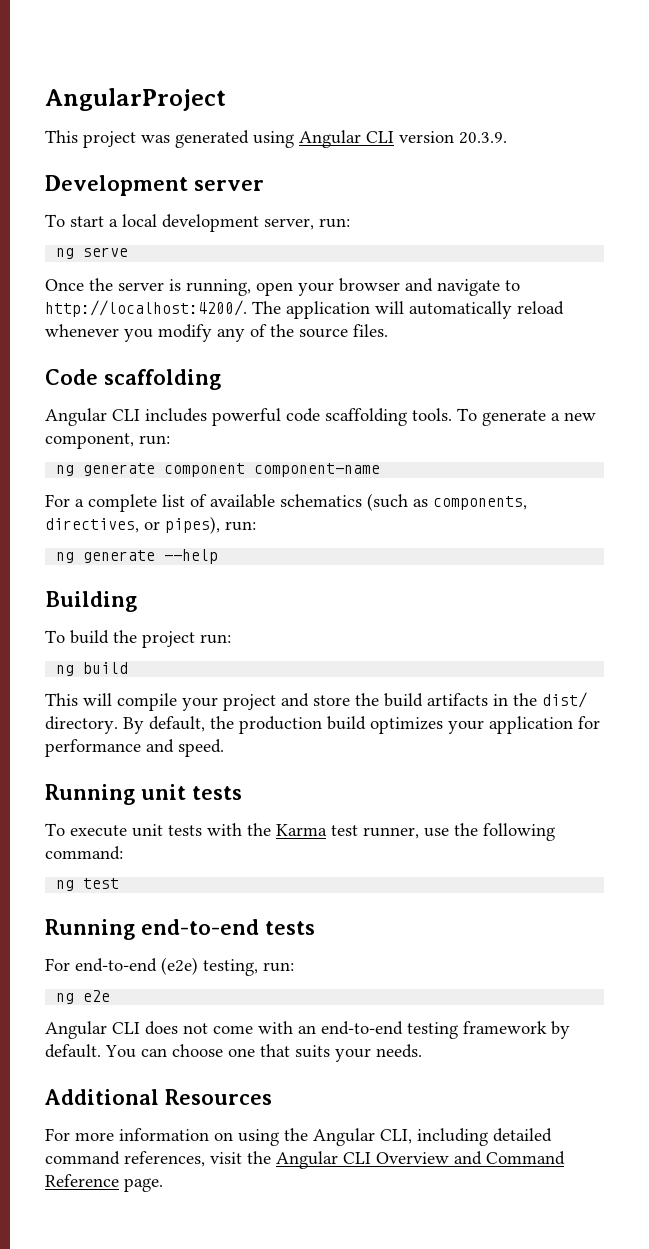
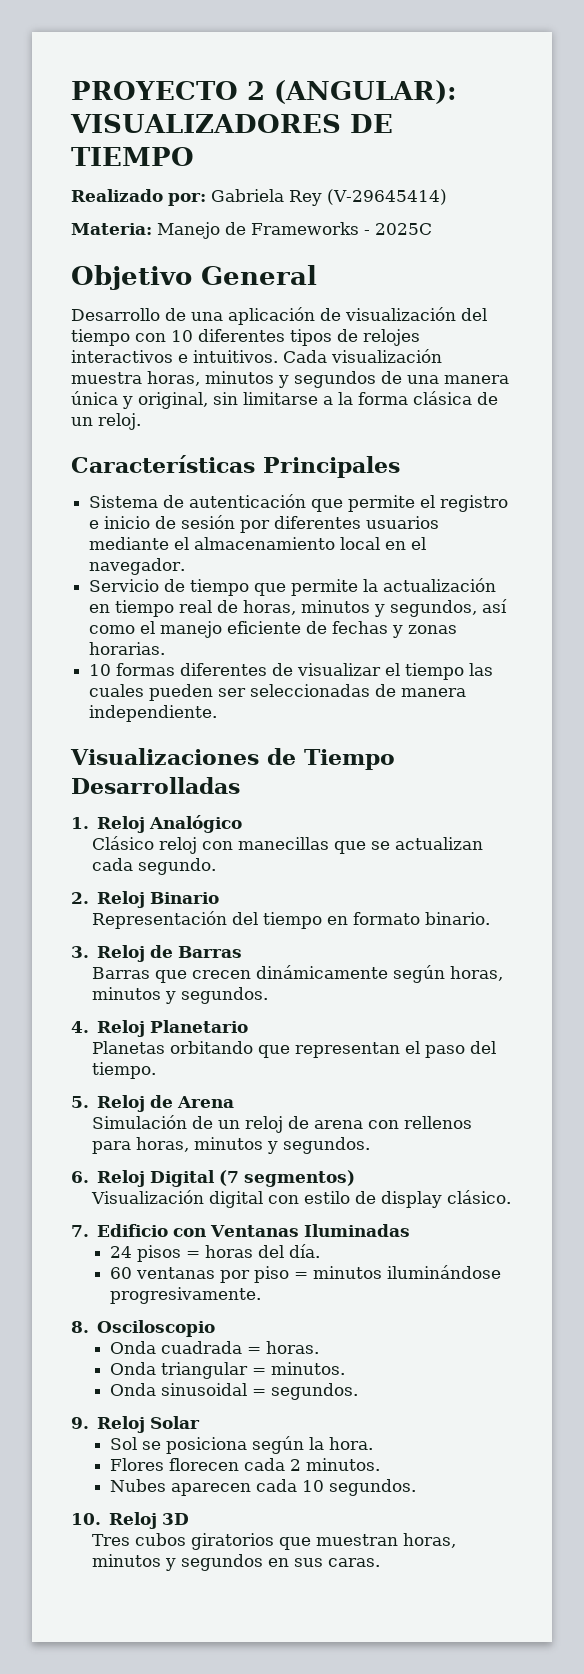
- AngularProject
- This project was generated using Angular CLI version 20.3.9.
- Development server
- To start a local development server, run:
- ng serve
- Once the server is running, open your browser and navigate to http://localhost:4200/. The application will automatically reload whenever you modify any of the source files.
- Code scaffolding
- Angular CLI includes powerful code scaffolding tools. To generate a new component, run:
- ng generate component component-name
- For a complete list of available schematics (such as components, directives, or pipes), run:
- ng generate --help
- Building
- To build the project run:
- ng build
- This will compile your project and store the build artifacts in the dist/ directory. By default, the production build optimizes your application for performance and speed.
- Running unit tests
- To execute unit tests with the Karma test runner, use the following command:
- ng test
- Running end-to-end tests
- For end-to-end (e2e) testing, run:
- ng e2e
- Angular CLI does not come with an end-to-end testing framework by default. You can choose one that suits your needs.
- Additional Resources
- For more information on using the Angular CLI, including detailed command references, visit the Angular CLI Overview and Command Reference page.
+ PROYECTO 2 (ANGULAR): VISUALIZADORES DE TIEMPO
+ Realizado por: Gabriela Rey (V-29645414)
+ Materia: Manejo de Frameworks - 2025C
+ Objetivo General
+ Desarrollo de una aplicación de visualización del tiempo con 10 diferentes tipos de relojes interactivos e intuitivos. Cada visualización muestra horas, minutos y segundos de una manera única y original, sin limitarse a la forma clásica de un reloj.
+ Características Principales
+ Sistema de autenticación que permite el registro e inicio de sesión por diferentes usuarios mediante el almacenamiento local en el navegador.
+ Servicio de tiempo que permite la actualización en tiempo real de horas, minutos y segundos, así como el manejo eficiente de fechas y zonas horarias.
+ 10 formas diferentes de visualizar el tiempo las cuales pueden ser seleccionadas de manera independiente.
+ Visualizaciones de Tiempo Desarrolladas
+ 1. Reloj Analógico
+ Clásico reloj con manecillas que se actualizan cada segundo.
+ 2. Reloj Binario
+ Representación del tiempo en formato binario.
+ 3. Reloj de Barras
+ Barras que crecen dinámicamente según horas, minutos y segundos.
+ 4. Reloj Planetario
+ Planetas orbitando que representan el paso del tiempo.
+ 5. Reloj de Arena
+ Simulación de un reloj de arena con rellenos para horas, minutos y segundos.
+ 6. Reloj Digital (7 segmentos)
+ Visualización digital con estilo de display clásico.
+ 7. Edificio con Ventanas Iluminadas
+ 24 pisos = horas del día.
+ 60 ventanas por piso = minutos iluminándose progresivamente.
+ 8. Osciloscopio
+ Onda cuadrada = horas.
+ Onda triangular = minutos.
+ Onda sinusoidal = segundos.
+ 9. Reloj Solar
+ Sol se posiciona según la hora.
+ Flores florecen cada 2 minutos.
+ Nubes aparecen cada 10 segundos.
+ 10. Reloj 3D
+ Tres cubos giratorios que muestran horas, minutos y segundos en sus caras.

